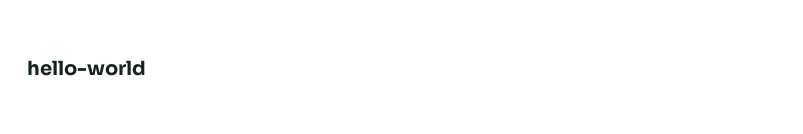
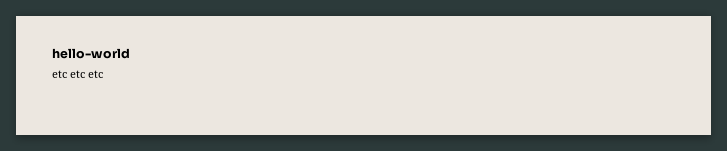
+ etc etc etc

